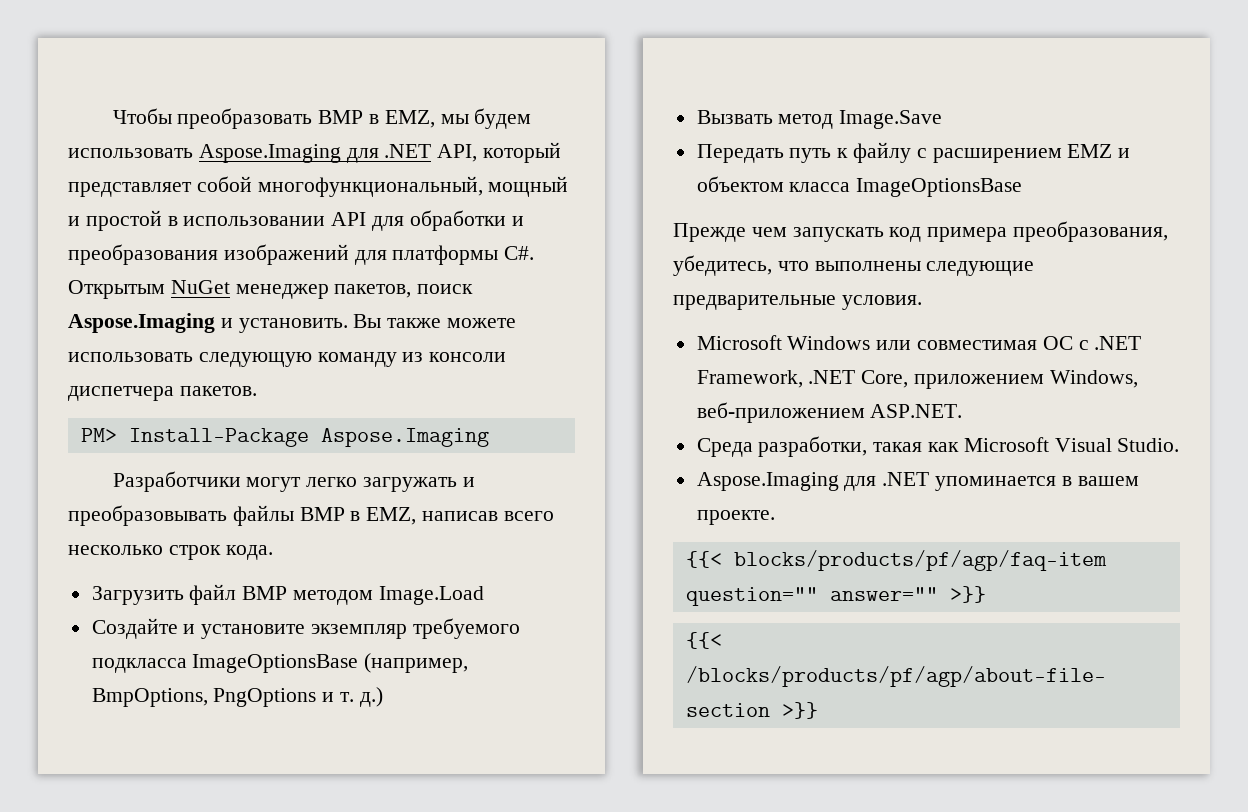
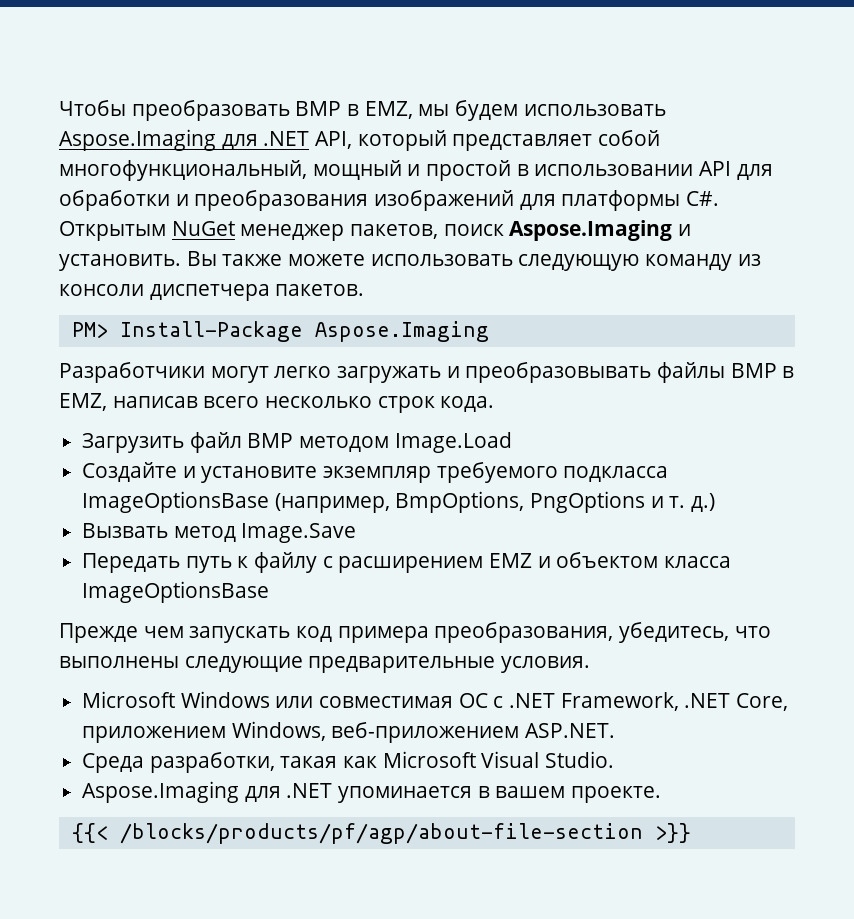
- {{< blocks/products/pf/agp/faq-item question="" answer="" >}}

